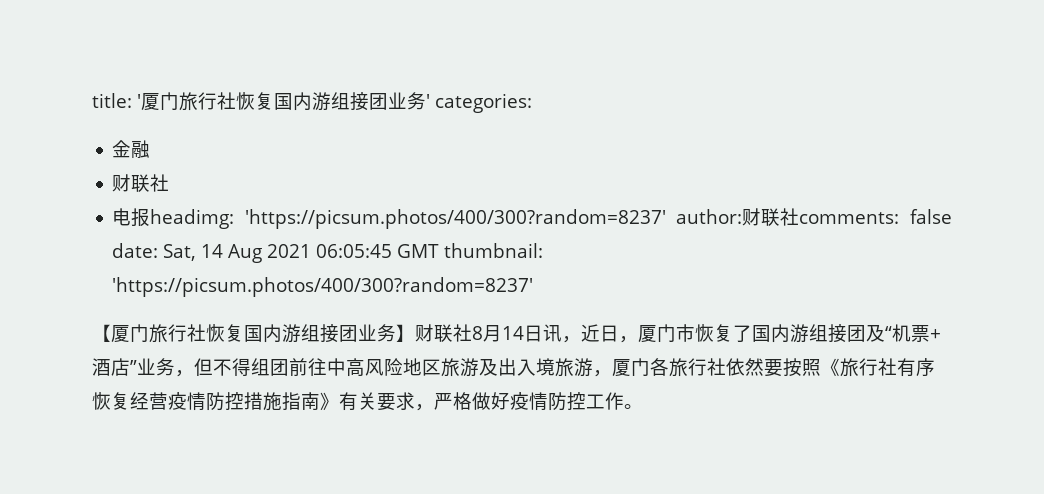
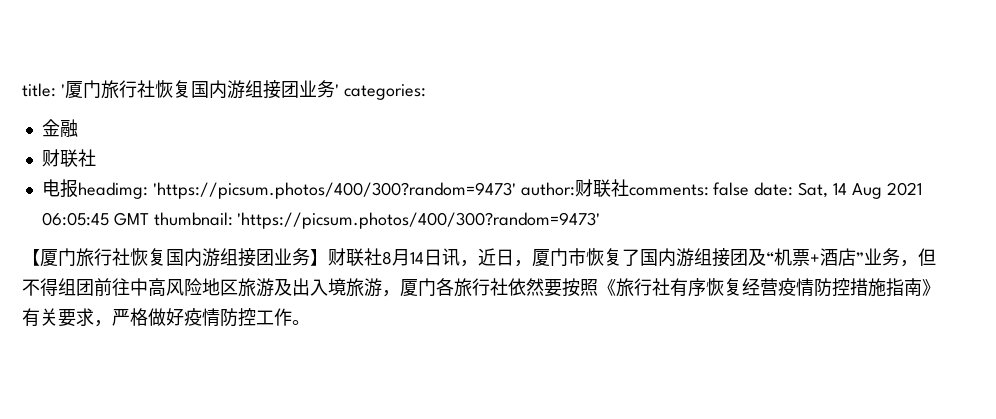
- 电报headimg: 'https://picsum.photos/400/300?random=8237' author:财联社comments: false date: Sat, 14 Aug 2021 06:05:45 GMT thumbnail: 'https://picsum.photos/400/300?random=8237'
+ 电报headimg: 'https://picsum.photos/400/300?random=9473' author:财联社comments: false date: Sat, 14 Aug 2021 06:05:45 GMT thumbnail: 'https://picsum.photos/400/300?random=9473'

